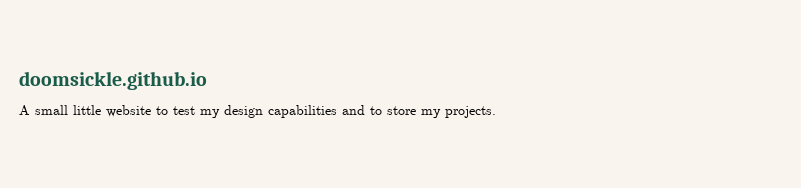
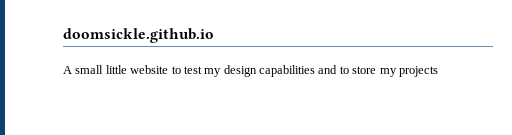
- A small little website to test my design capabilities and to store my projects.
+ A small little website to test my design capabilities and to store my projects

